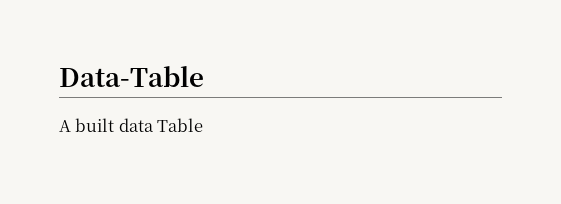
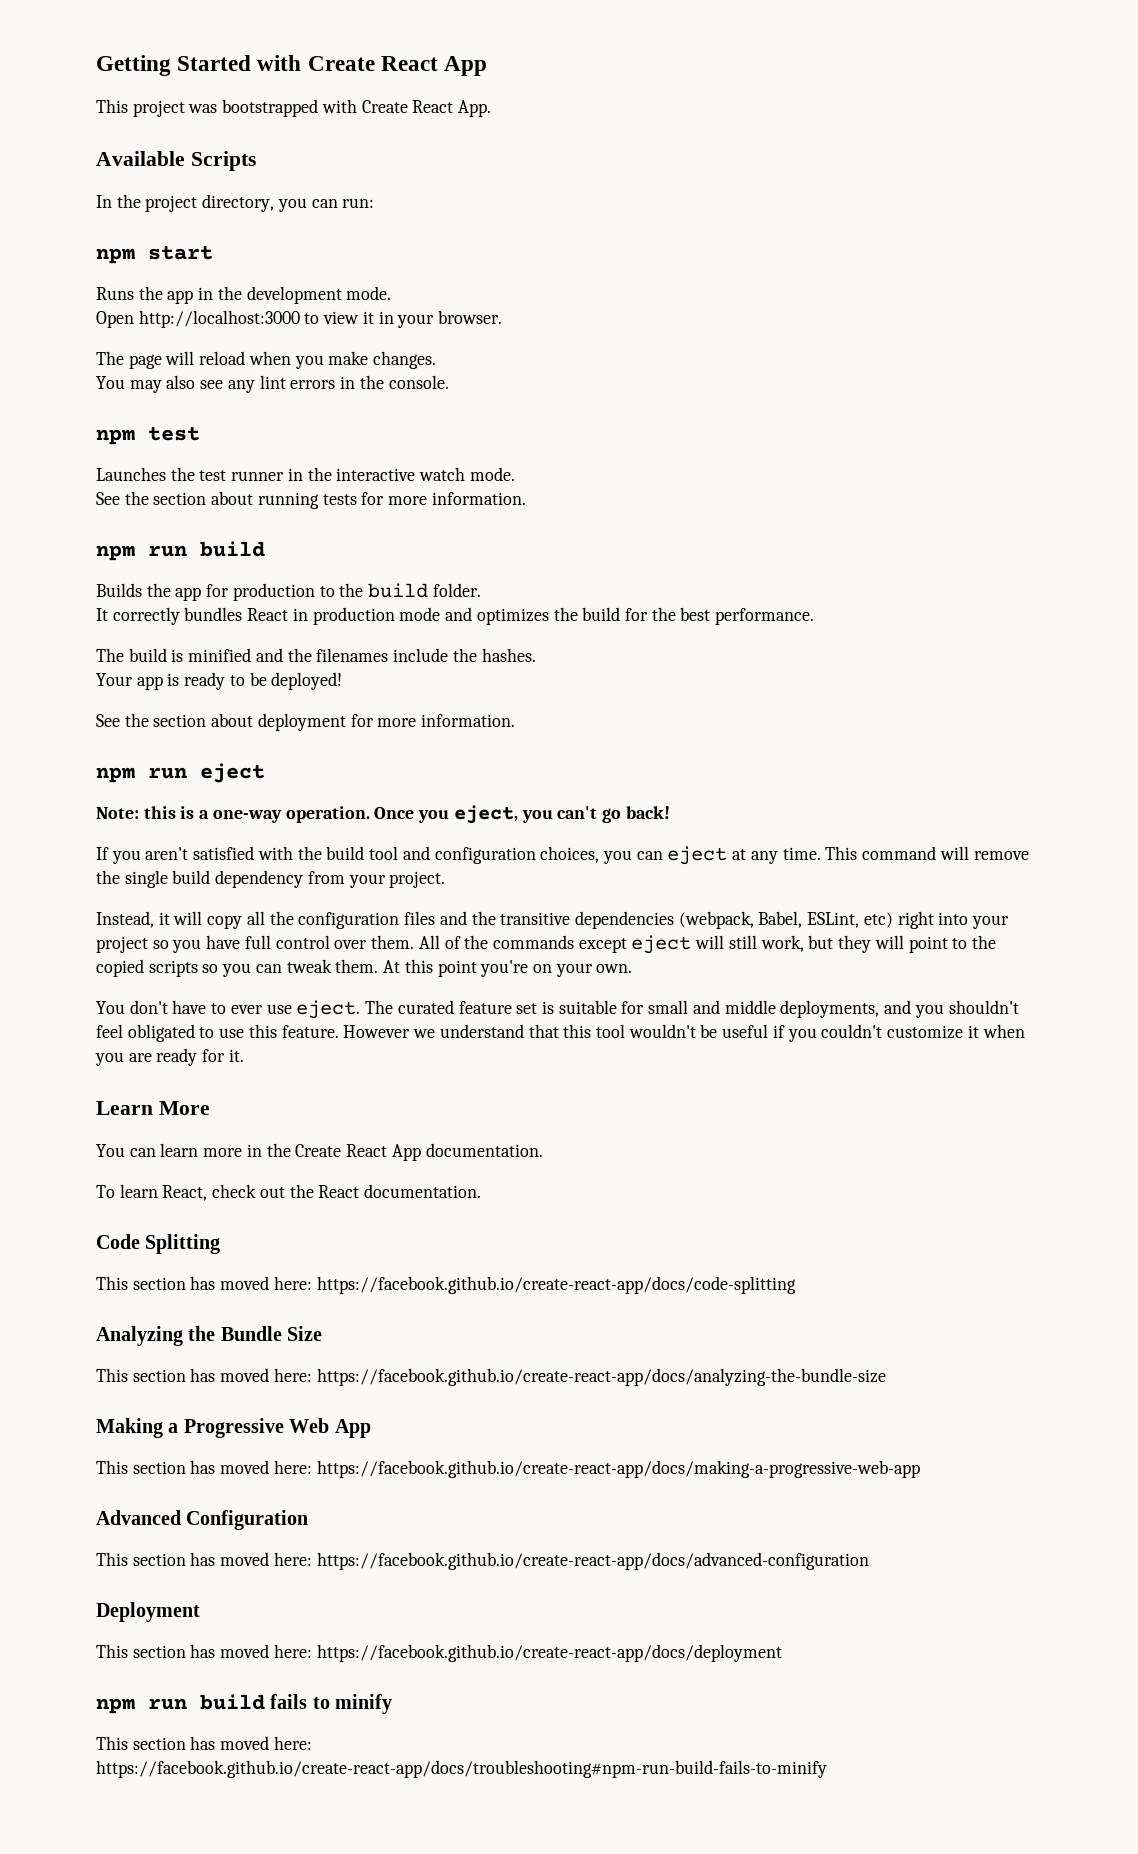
- Data-Table
- A built data Table
+ Getting Started with Create React App
+ This project was bootstrapped with Create React App.
+ Available Scripts
+ In the project directory, you can run:
+ npm start
+ Runs the app in the development mode.
+ Open http://localhost:3000 to view it in your browser.
+ The page will reload when you make changes.
+ You may also see any lint errors in the console.
+ npm test
+ Launches the test runner in the interactive watch mode.
+ See the section about running tests for more information.
+ npm run build
+ Builds the app for production to the build folder.
+ It correctly bundles React in production mode and optimizes the build for the best performance.
+ The build is minified and the filenames include the hashes.
+ Your app is ready to be deployed!
+ See the section about deployment for more information.
+ npm run eject
+ Note: this is a one-way operation. Once you eject, you can't go back!
+ If you aren't satisfied with the build tool and configuration choices, you can eject at any time. This command will remove the single build dependency from your project.
+ Instead, it will copy all the configuration files and the transitive dependencies (webpack, Babel, ESLint, etc) right into your project so you have full control over them. All of the commands except eject will still work, but they will point to the copied scripts so you can tweak them. At this point you're on your own.
+ You don't have to ever use eject. The curated feature set is suitable for small and middle deployments, and you shouldn't feel obligated to use this feature. However we understand that this tool wouldn't be useful if you couldn't customize it when you are ready for it.
+ Learn More
+ You can learn more in the Create React App documentation.
+ To learn React, check out the React documentation.
+ Code Splitting
+ This section has moved here: https://facebook.github.io/create-react-app/docs/code-splitting
+ Analyzing the Bundle Size
+ This section has moved here: https://facebook.github.io/create-react-app/docs/analyzing-the-bundle-size
+ Making a Progressive Web App
+ This section has moved here: https://facebook.github.io/create-react-app/docs/making-a-progressive-web-app
+ Advanced Configuration
+ This section has moved here: https://facebook.github.io/create-react-app/docs/advanced-configuration
+ Deployment
+ This section has moved here: https://facebook.github.io/create-react-app/docs/deployment
+ npm run build fails to minify
+ This section has moved here: https://facebook.github.io/create-react-app/docs/troubleshooting#npm-run-build-fails-to-minify

